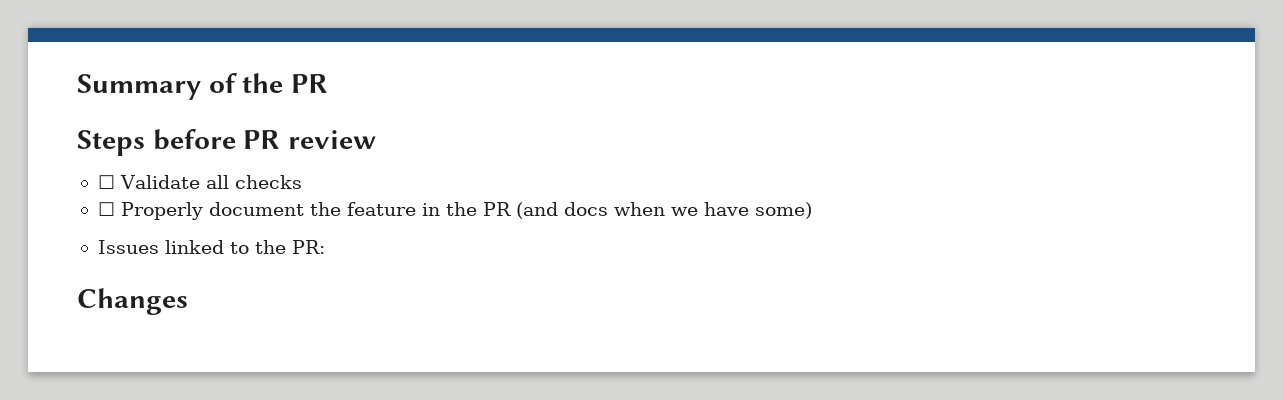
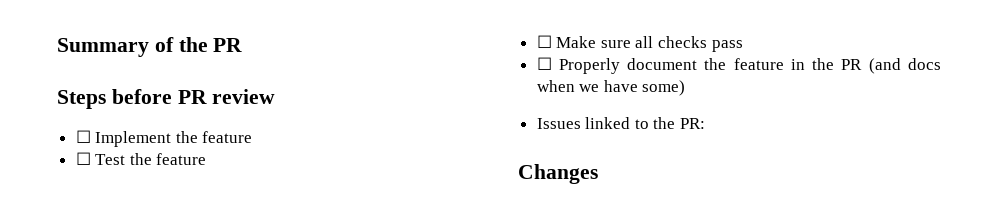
- ☐ Validate all checks
+ ☐ Implement the feature
+ ☐ Test the feature
+ ☐ Make sure all checks pass

